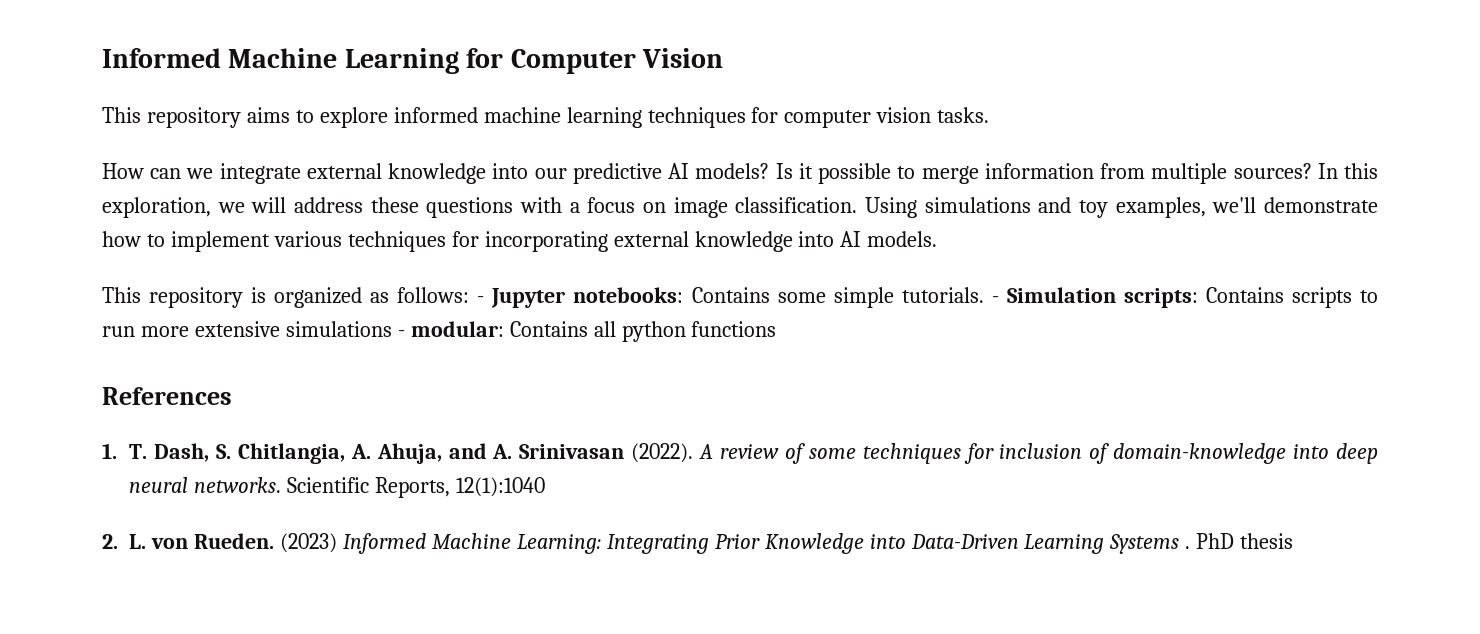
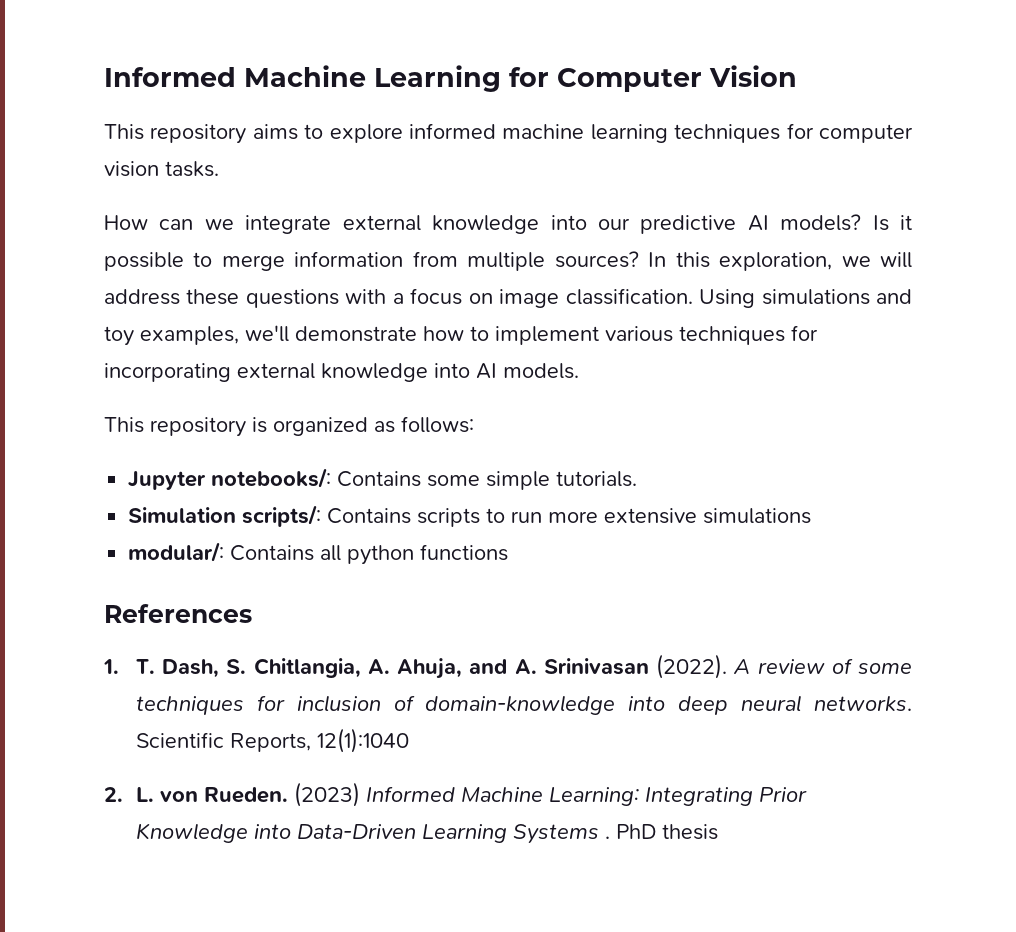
- This repository is organized as follows: - Jupyter notebooks: Contains some simple tutorials. - Simulation scripts: Contains scripts to run more extensive simulations - modular: Contains all python functions
+ This repository is organized as follows:
+ Jupyter notebooks/: Contains some simple tutorials.
+ Simulation scripts/: Contains scripts to run more extensive simulations
+ modular/: Contains all python functions

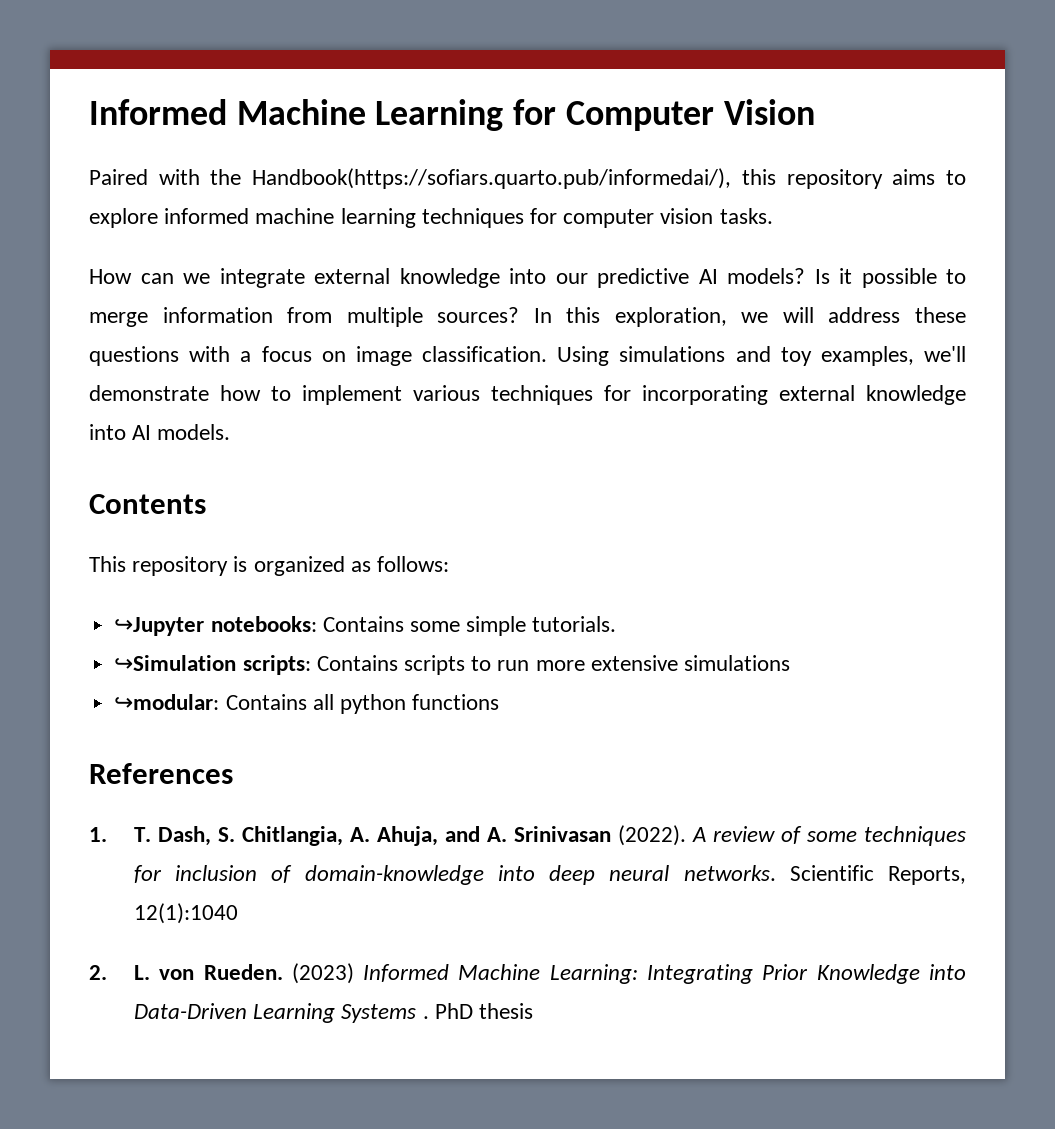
- This repository aims to explore informed machine learning techniques for computer vision tasks.
+ Paired with the Handbook(https://sofiars.quarto.pub/informedai/), this repository aims to explore informed machine learning techniques for computer vision tasks.
+ Contents
- Jupyter notebooks/: Contains some simple tutorials.
+ ↪Jupyter notebooks: Contains some simple tutorials.
- Simulation scripts/: Contains scripts to run more extensive simulations
+ ↪Simulation scripts: Contains scripts to run more extensive simulations
- modular/: Contains all python functions
+ ↪modular: Contains all python functions

